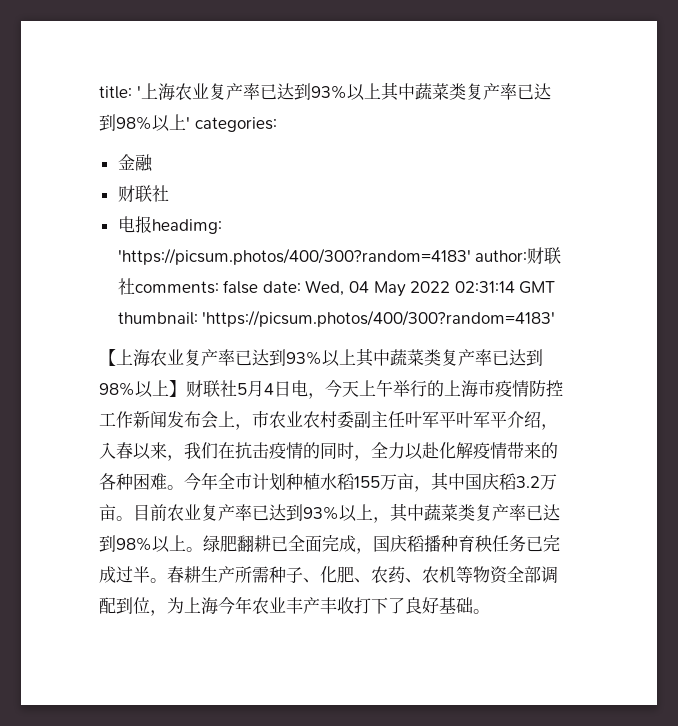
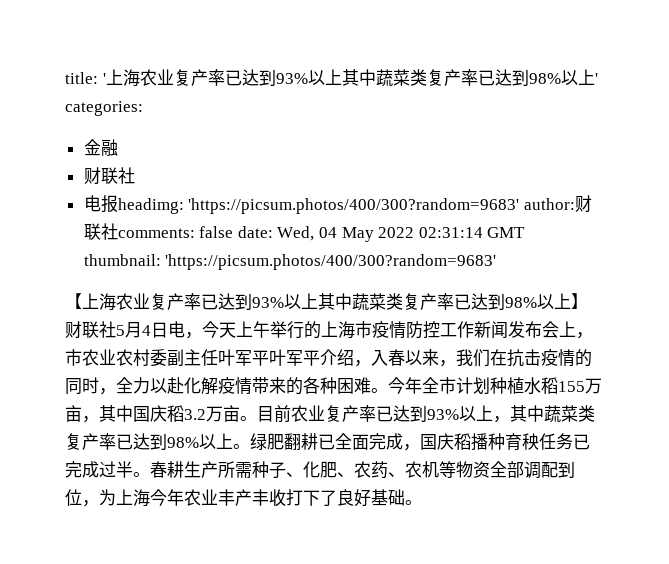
- 电报headimg: 'https://picsum.photos/400/300?random=4183' author:财联社comments: false date: Wed, 04 May 2022 02:31:14 GMT thumbnail: 'https://picsum.photos/400/300?random=4183'
+ 电报headimg: 'https://picsum.photos/400/300?random=9683' author:财联社comments: false date: Wed, 04 May 2022 02:31:14 GMT thumbnail: 'https://picsum.photos/400/300?random=9683'

